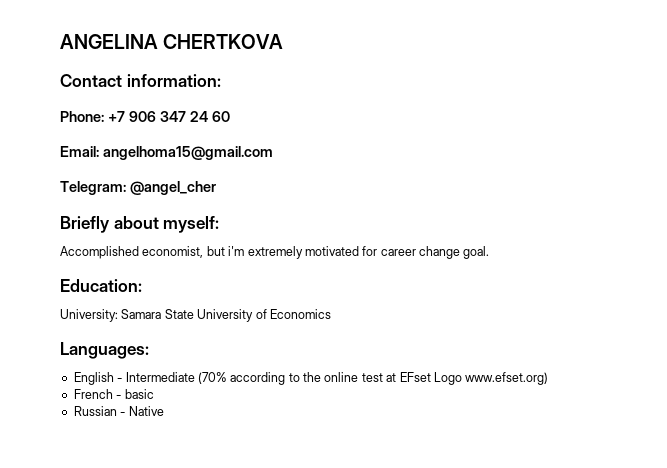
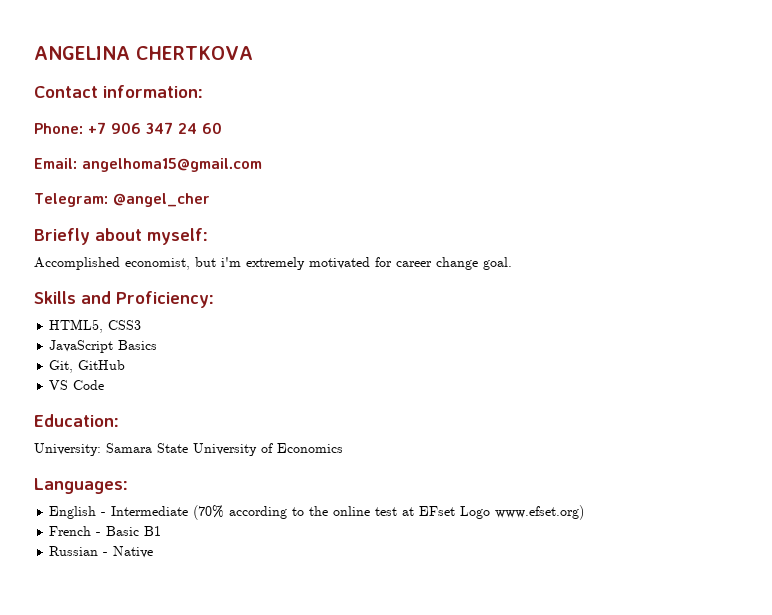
+ Skills and Proficiency:
+ HTML5, CSS3
+ JavaScript Basics
+ Git, GitHub
+ VS Code
- French - basic
+ French - Basic B1

